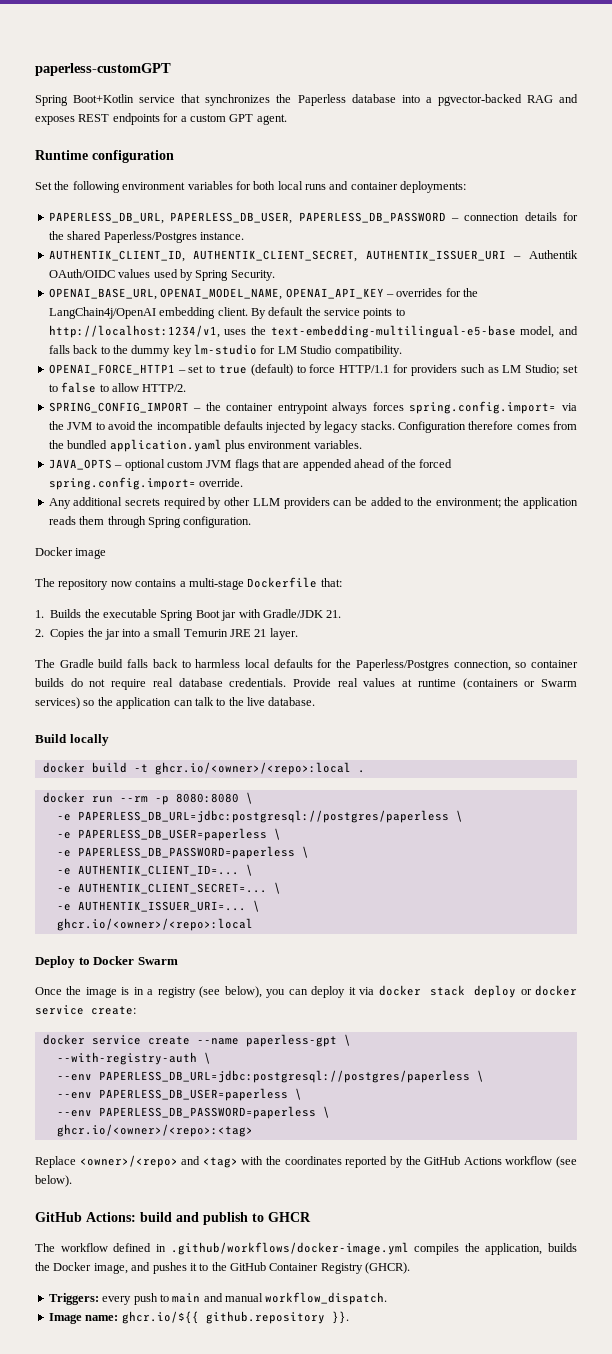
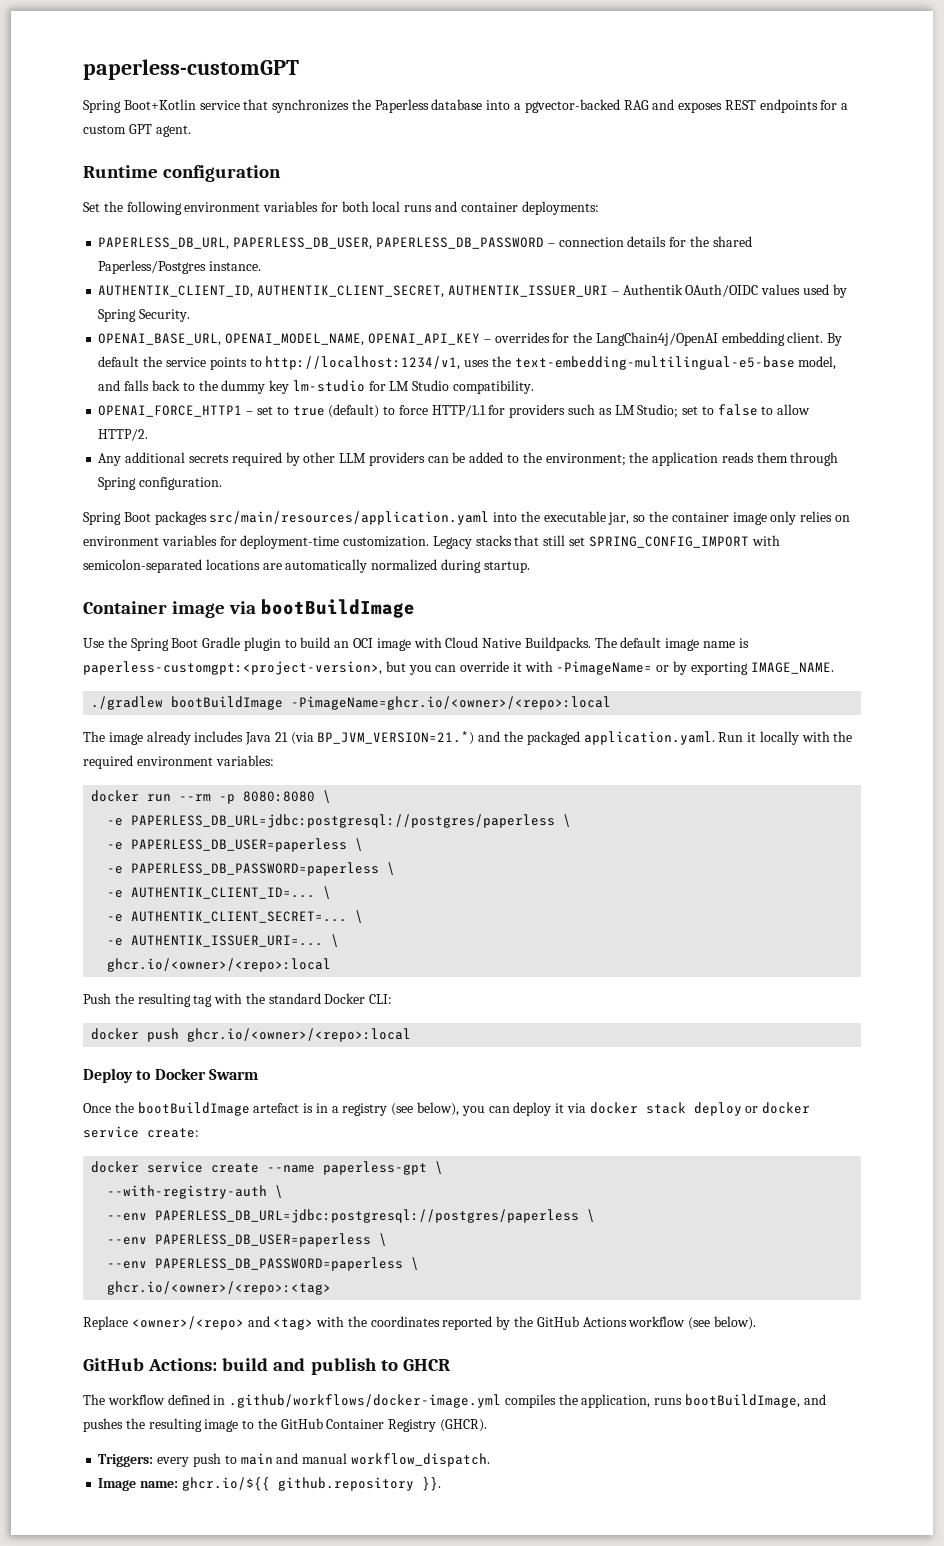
- SPRING_CONFIG_IMPORT – the container entrypoint always forces spring.config.import= via the JVM to avoid the incompatible defaults injected by legacy stacks. Configuration therefore comes from the bundled application.yaml plus environment variables.
- JAVA_OPTS – optional custom JVM flags that are appended ahead of the forced spring.config.import= override.
- Docker image
- The repository now contains a multi-stage Dockerfile that:
- 1. Builds the executable Spring Boot jar with Gradle/JDK 21.
- 2. Copies the jar into a small Temurin JRE 21 layer.
- The Gradle build falls back to harmless local defaults for the Paperless/Postgres connection, so container builds do not require real database credentials. Provide real values at runtime (containers or Swarm services) so the application can talk to the live database.
- Build locally
- docker build -t ghcr.io/<owner>/<repo>:local .
+ Spring Boot packages src/main/resources/application.yaml into the executable jar, so the container image only relies on environment variables for deployment-time customization. Legacy stacks that still set SPRING_CONFIG_IMPORT with semicolon-separated locations are automatically normalized during startup.
+ Container image via bootBuildImage
+ Use the Spring Boot Gradle plugin to build an OCI image with Cloud Native Buildpacks. The default image name is paperless-customgpt:<project-version>, but you can override it with -PimageName= or by exporting IMAGE_NAME.
+ ./gradlew bootBuildImage -PimageName=ghcr.io/<owner>/<repo>:local
+ The image already includes Java 21 (via BP_JVM_VERSION=21.*) and the packaged application.yaml. Run it locally with the required environment variables:
+ Push the resulting tag with the standard Docker CLI:
+ docker push ghcr.io/<owner>/<repo>:local
- Once the image is in a registry (see below), you can deploy it via docker stack deploy or docker service create:
+ Once the bootBuildImage artefact is in a registry (see below), you can deploy it via docker stack deploy or docker service create:
- The workflow defined in .github/workflows/docker-image.yml compiles the application, builds the Docker image, and pushes it to the GitHub Container Registry (GHCR).
+ The workflow defined in .github/workflows/docker-image.yml compiles the application, runs bootBuildImage, and pushes the resulting image to the GitHub Container Registry (GHCR).

